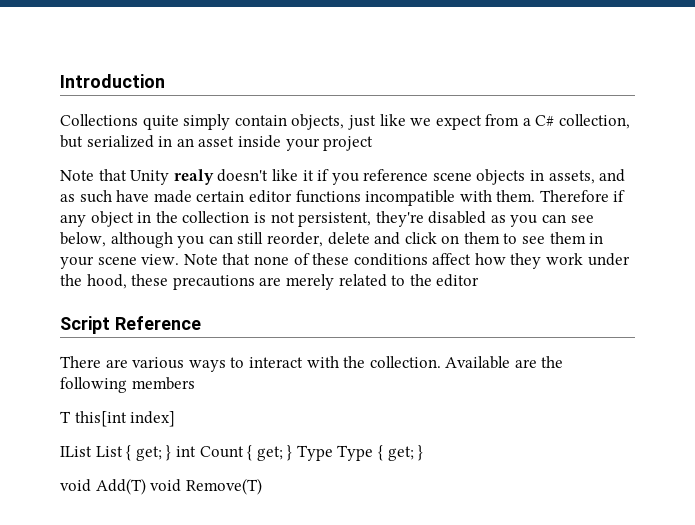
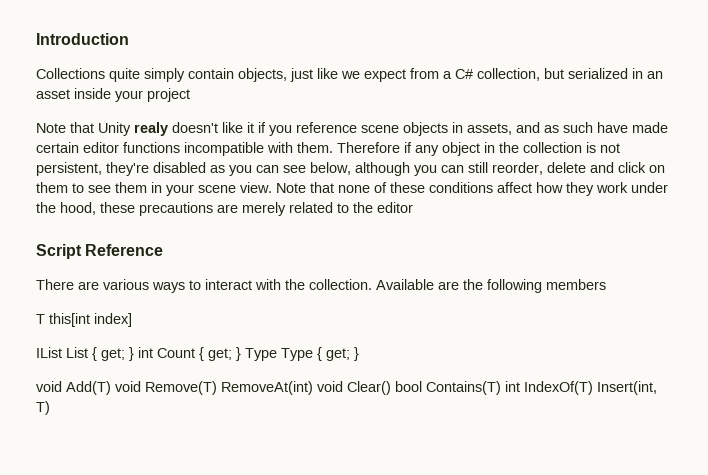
- void Add(T) void Remove(T)
+ void Add(T) void Remove(T) RemoveAt(int) void Clear() bool Contains(T) int IndexOf(T) Insert(int, T)

